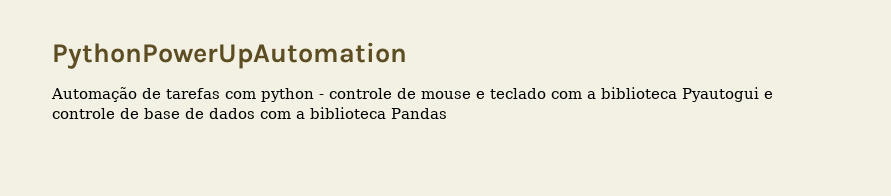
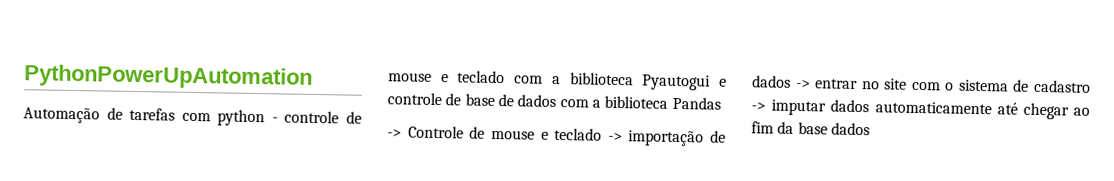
+ -> Controle de mouse e teclado -> importação de dados -> entrar no site com o sistema de cadastro -> imputar dados automaticamente até chegar ao fim da base dados

